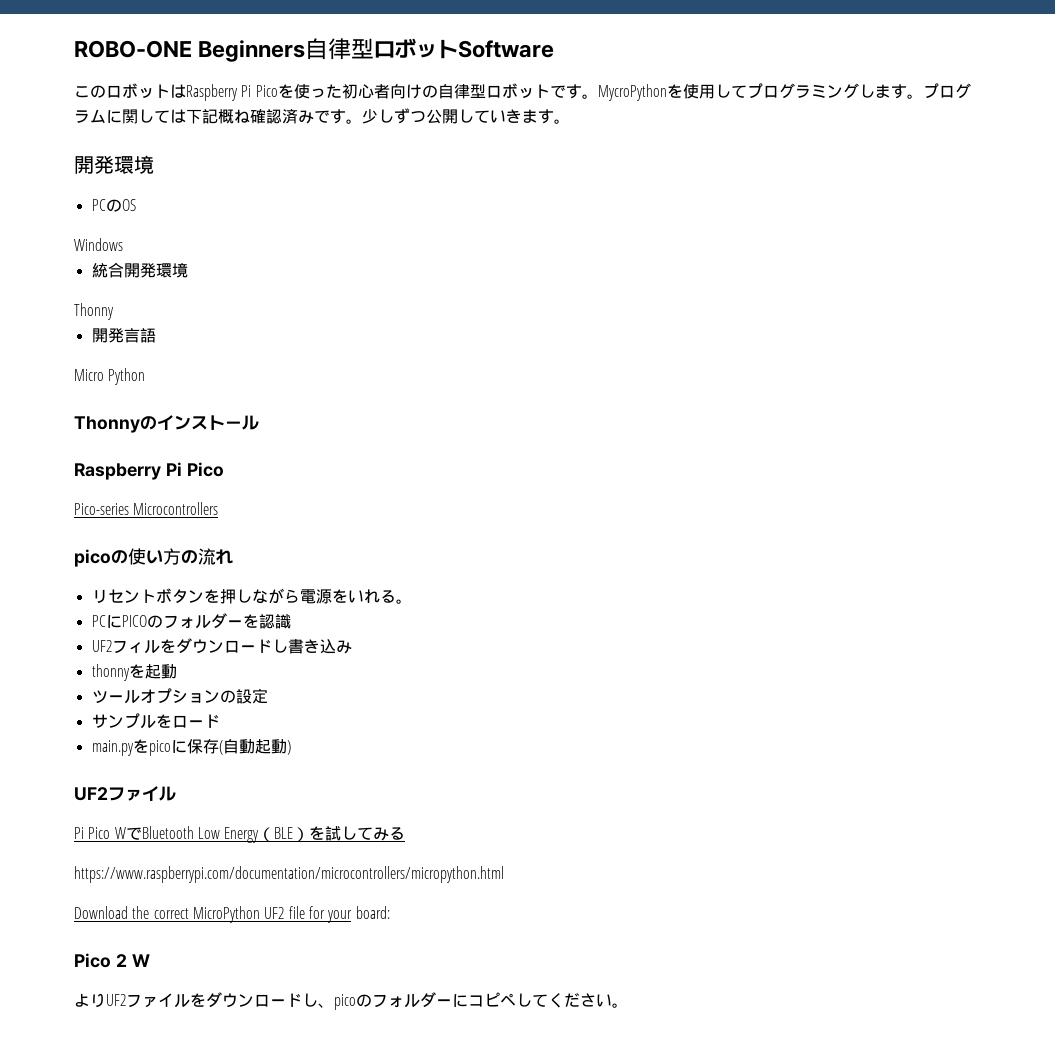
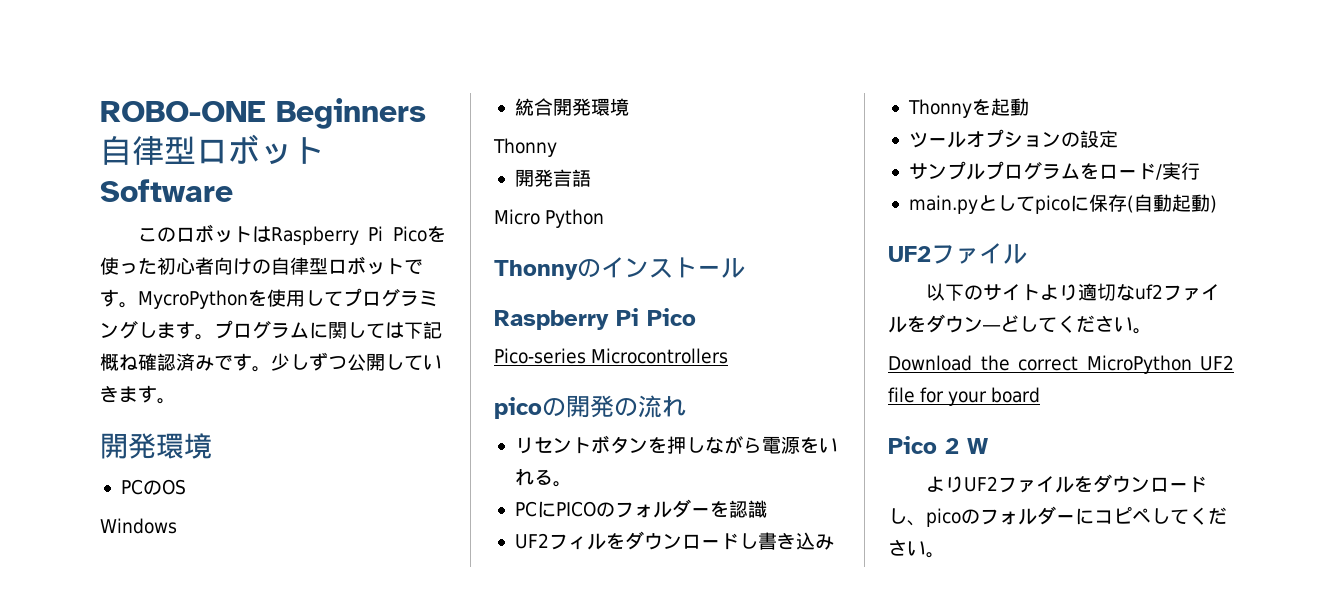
- picoの使い方の流れ
+ picoの開発の流れ
- thonnyを起動
+ Thonnyを起動
- サンプルをロード
+ サンプルプログラムをロード/実行
- main.pyをpicoに保存(自動起動)
+ main.pyとしてpicoに保存(自動起動)
- Pi Pico WでBluetooth Low Energy（BLE）を試してみる
- https://www.raspberrypi.com/documentation/microcontrollers/micropython.html
+ 以下のサイトより適切なuf2ファイルをダウン―どしてください。
- Download the correct MicroPython UF2 file for your board:
+ Download the correct MicroPython UF2 file for your board

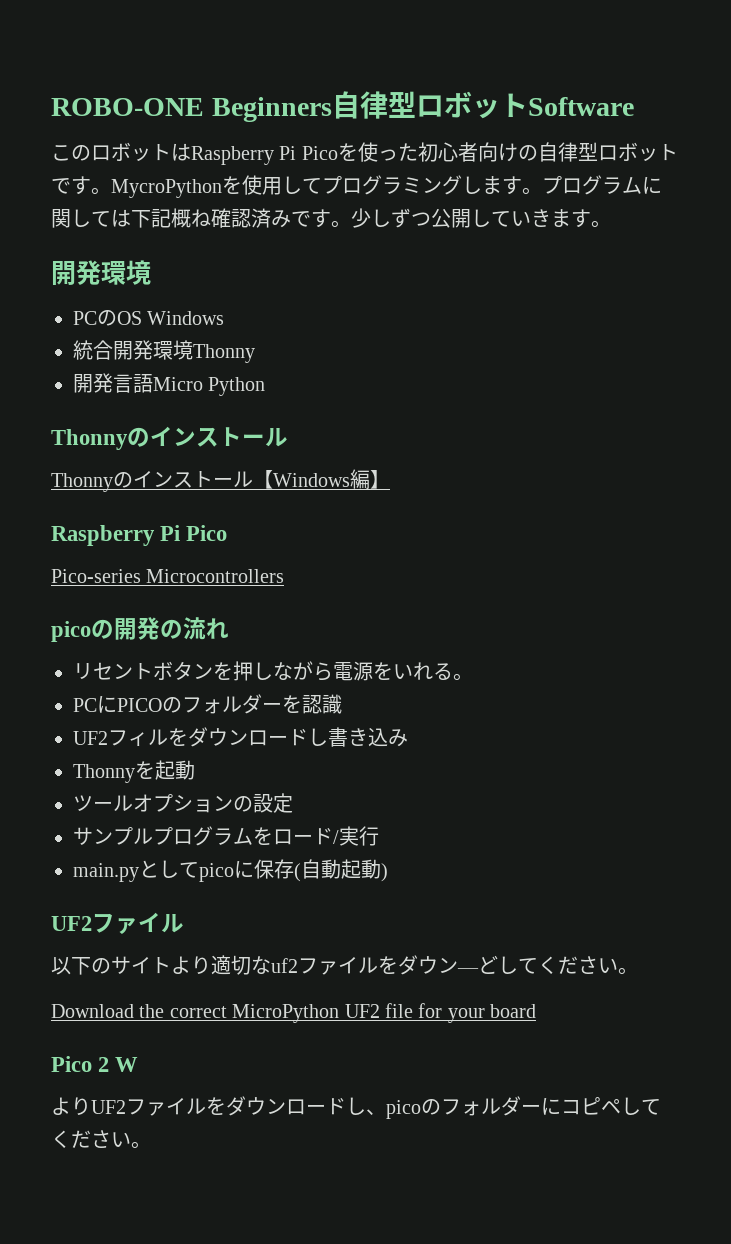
- PCのOS
- Windows
+ PCのOS Windows
- 統合開発環境
- Thonny
+ 統合開発環境Thonny
- 開発言語
- Micro Python
+ 開発言語Micro Python
+ Thonnyのインストール【Windows編】

